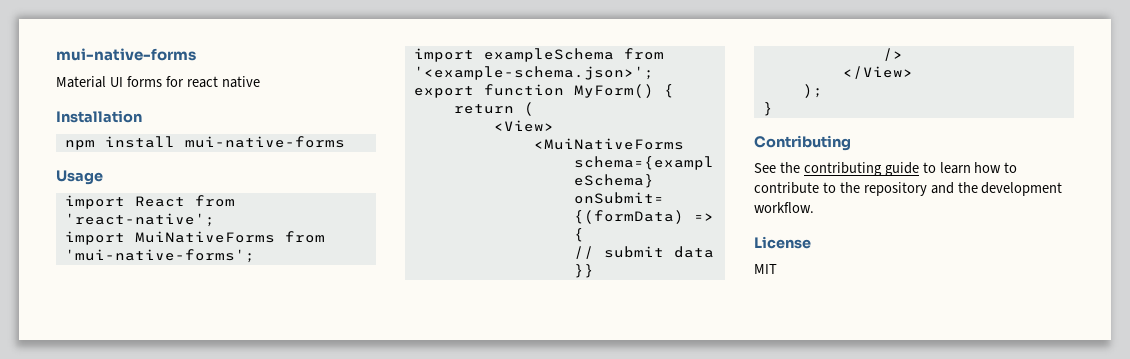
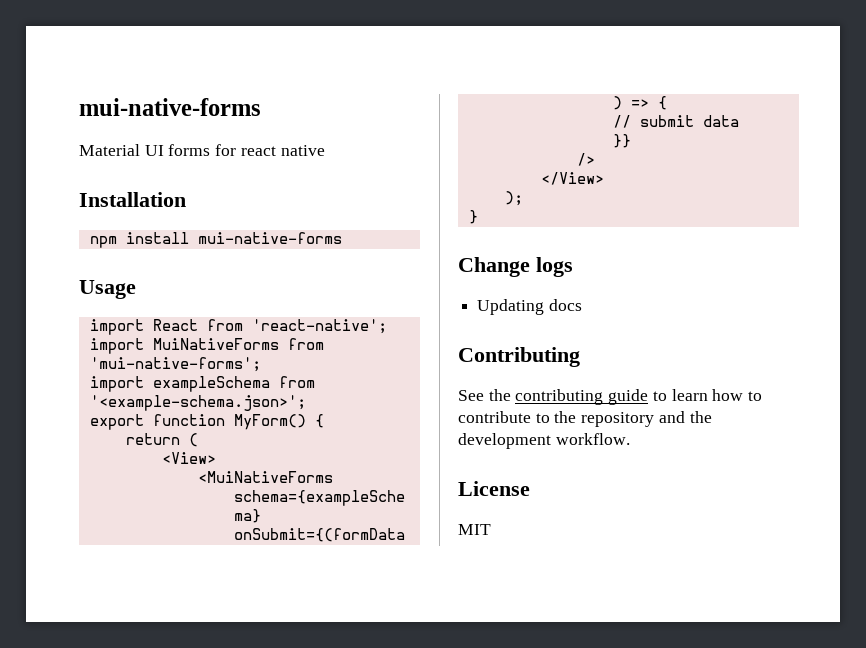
+ Change logs
+ Updating docs

